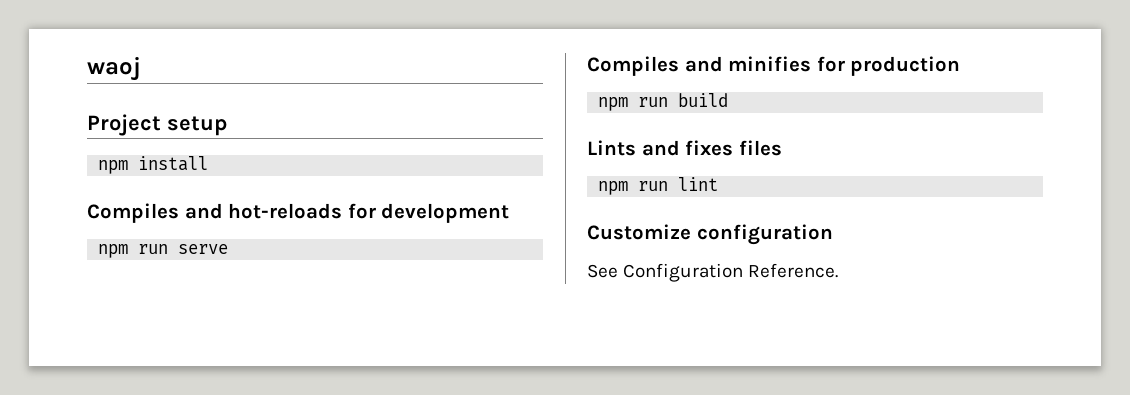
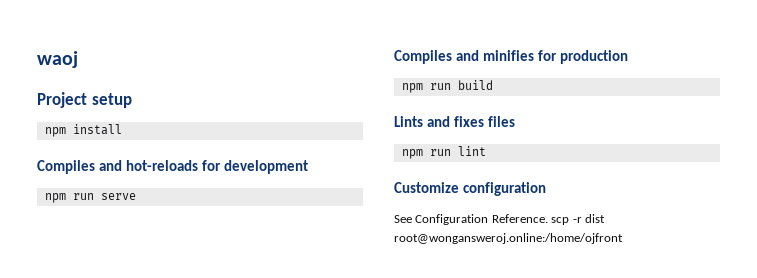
- See Configuration Reference.
+ See Configuration Reference. scp -r dist root@wongansweroj.online:/home/ojfront

